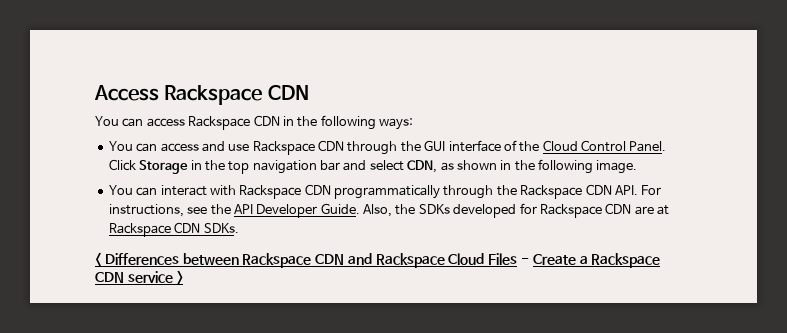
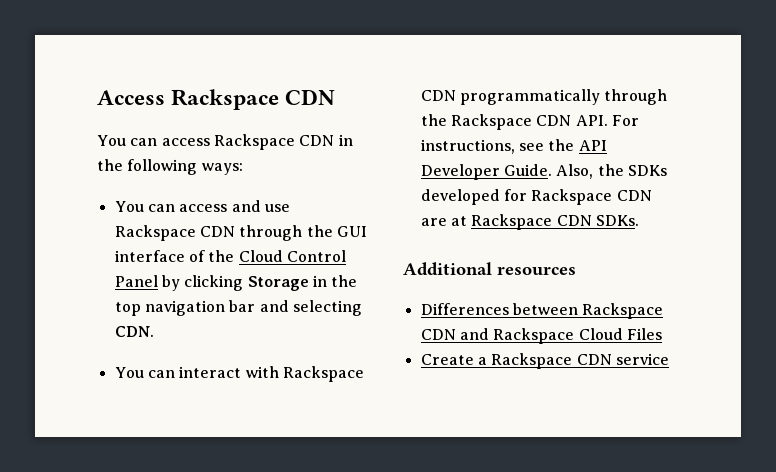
- You can access and use Rackspace CDN through the GUI interface of the Cloud Control Panel. Click Storage in the top navigation bar and select CDN, as shown in the following image.
+ You can access and use Rackspace CDN through the GUI interface of the Cloud Control Panel by clicking Storage in the top navigation bar and selecting CDN.
- < Differences between Rackspace CDN and Rackspace Cloud Files - Create a Rackspace CDN service >
+ Additional resources
+ Differences between Rackspace CDN and Rackspace Cloud Files
+ Create a Rackspace CDN service

